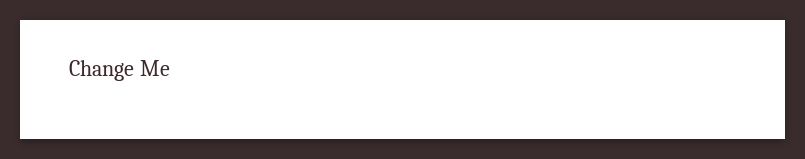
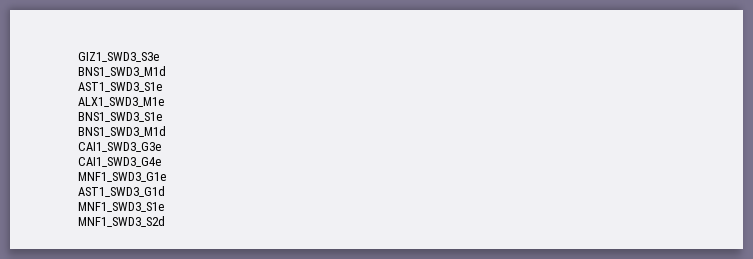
- Change Me
+ GIZ1_SWD3_S3e
+ BNS1_SWD3_M1d
+ AST1_SWD3_S1e
+ ALX1_SWD3_M1e
+ BNS1_SWD3_S1e
+ BNS1_SWD3_M1d
+ CAI1_SWD3_G3e
+ CAI1_SWD3_G4e
+ MNF1_SWD3_G1e
+ AST1_SWD3_G1d
+ MNF1_SWD3_S1e
+ MNF1_SWD3_S2d

